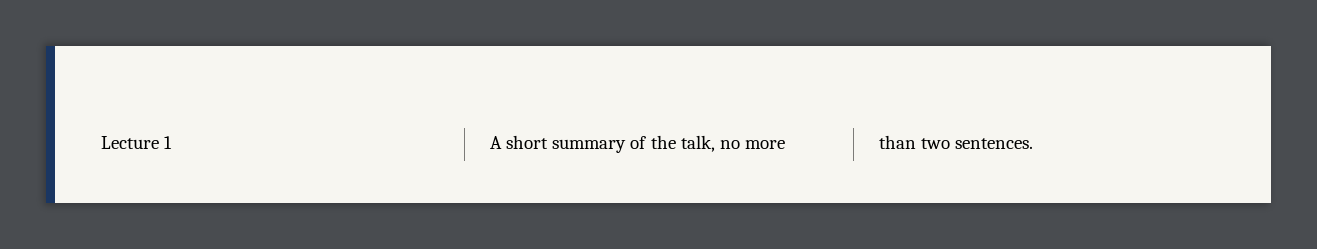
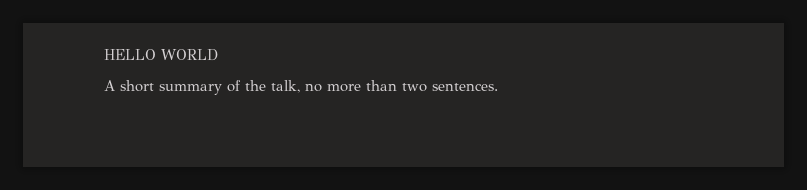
- Lecture 1
+ HELLO WORLD

